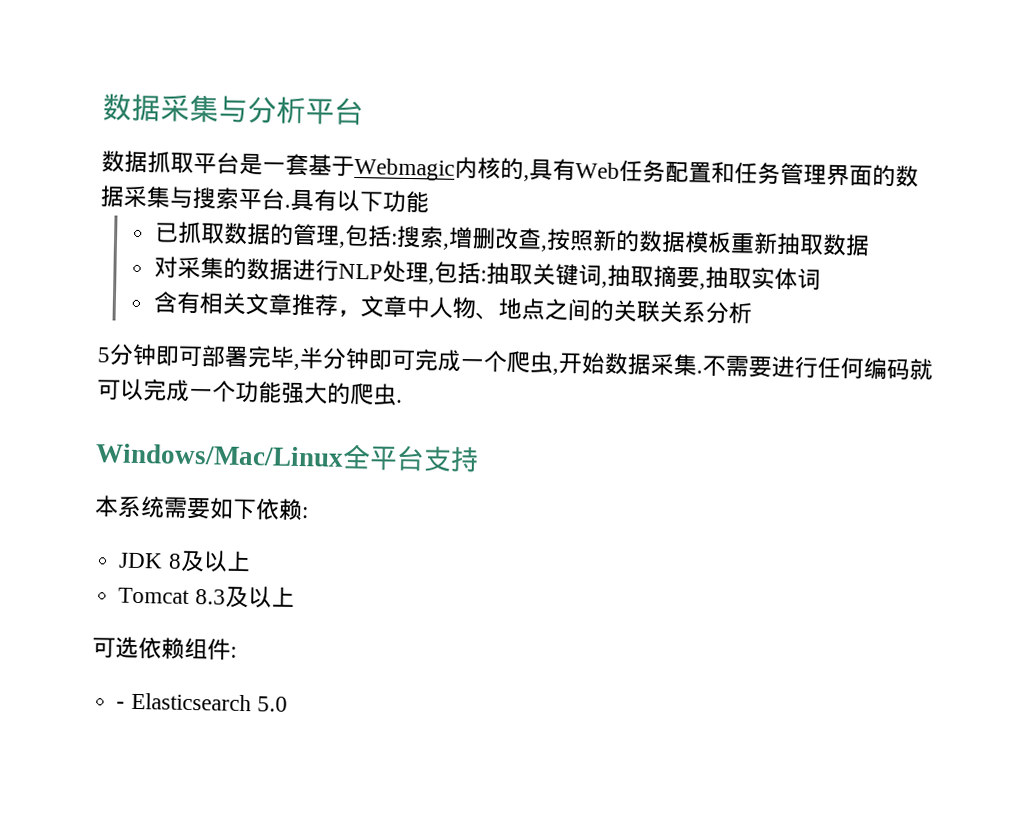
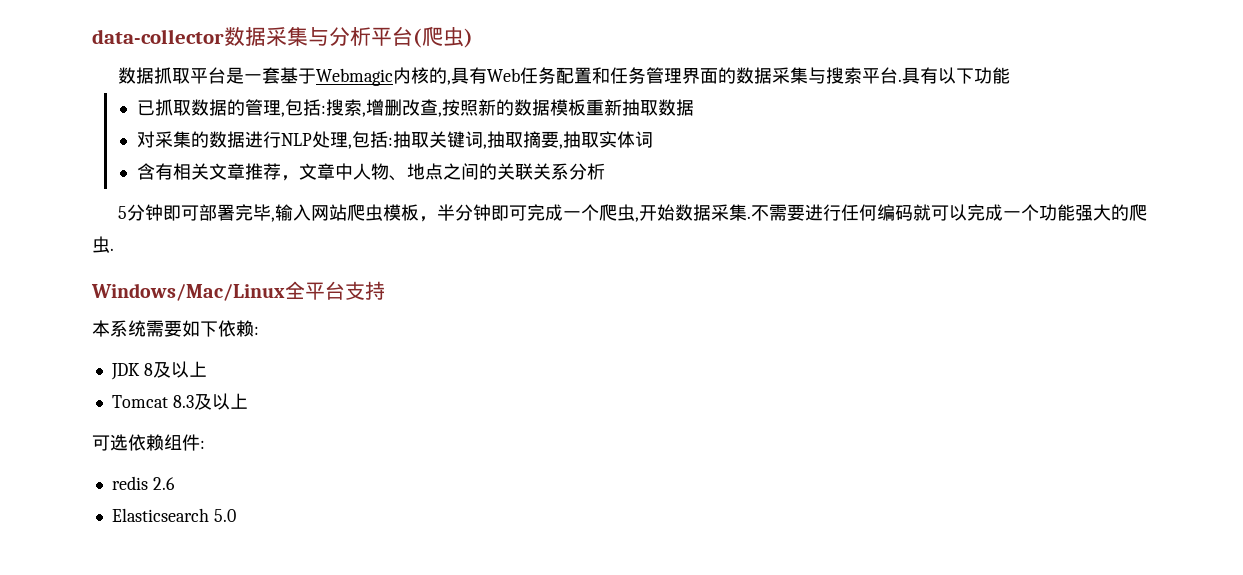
- 数据采集与分析平台
+ data-collector数据采集与分析平台(爬虫)
- 5分钟即可部署完毕,半分钟即可完成一个爬虫,开始数据采集.
+ 5分钟即可部署完毕,输入网站爬虫模板，半分钟即可完成一个爬虫,开始数据采集.
- - Elasticsearch 5.0
+ redis 2.6
+ Elasticsearch 5.0

